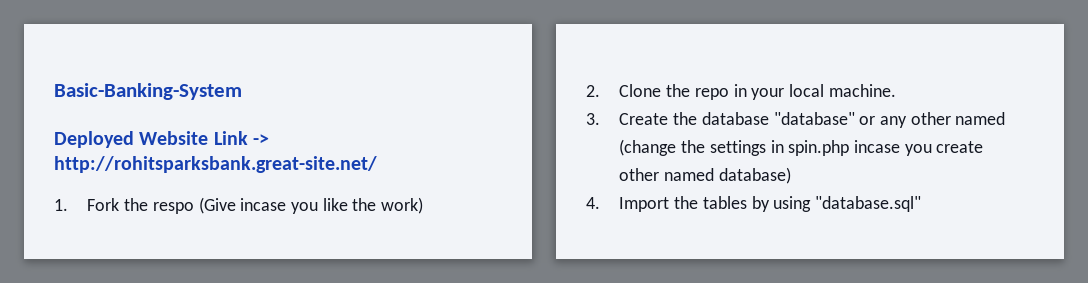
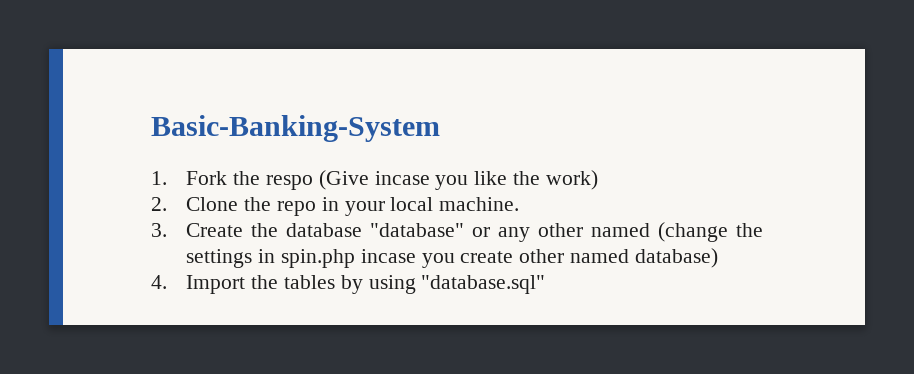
- Deployed Website Link -> http://rohitsparksbank.great-site.net/

